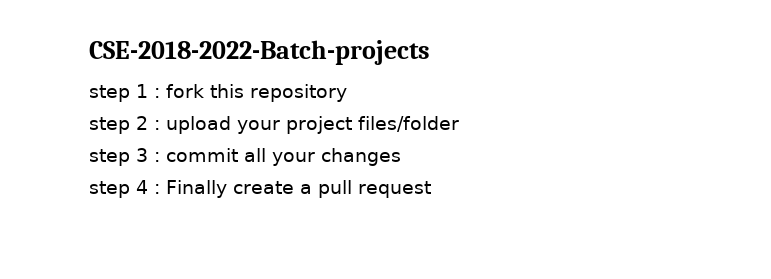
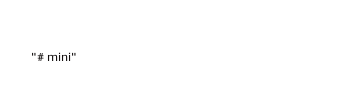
- CSE-2018-2022-Batch-projects
- step 1 : fork this repository
- step 2 : upload your project files/folder
- step 3 : commit all your changes
- step 4 : Finally create a pull request
+ "# mini"

